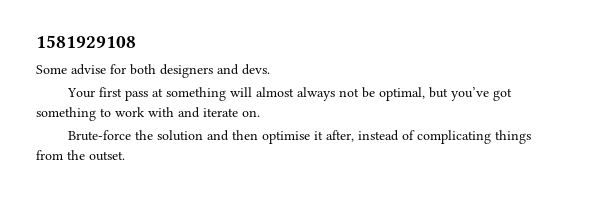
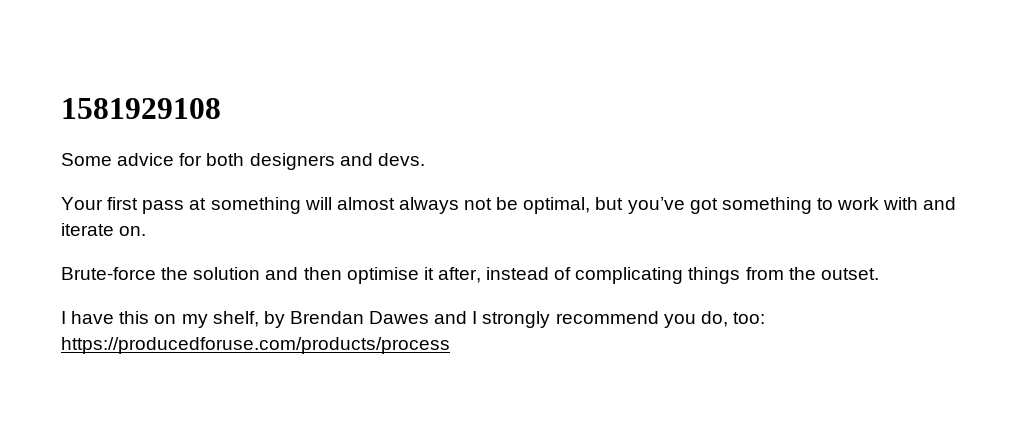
- Some advise for both designers and devs.
+ Some advice for both designers and devs.
+ I have this on my shelf, by Brendan Dawes and I strongly recommend you do, too: https://producedforuse.com/products/process

